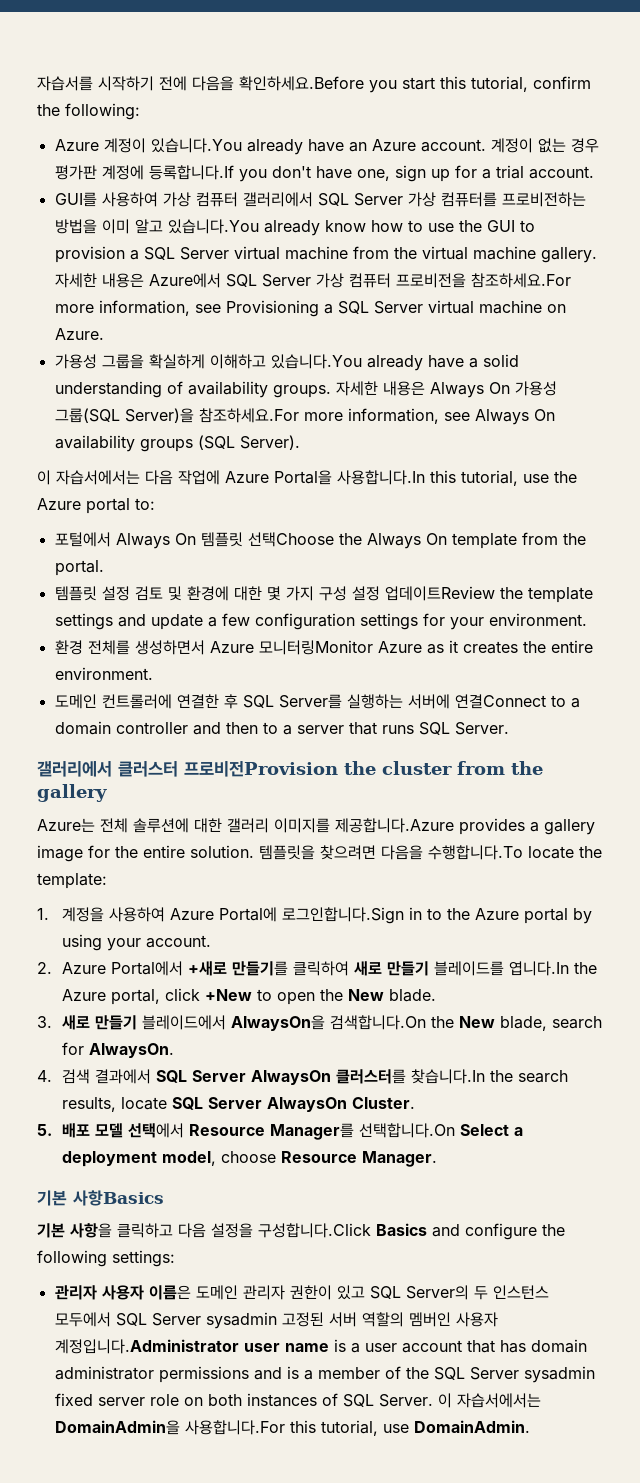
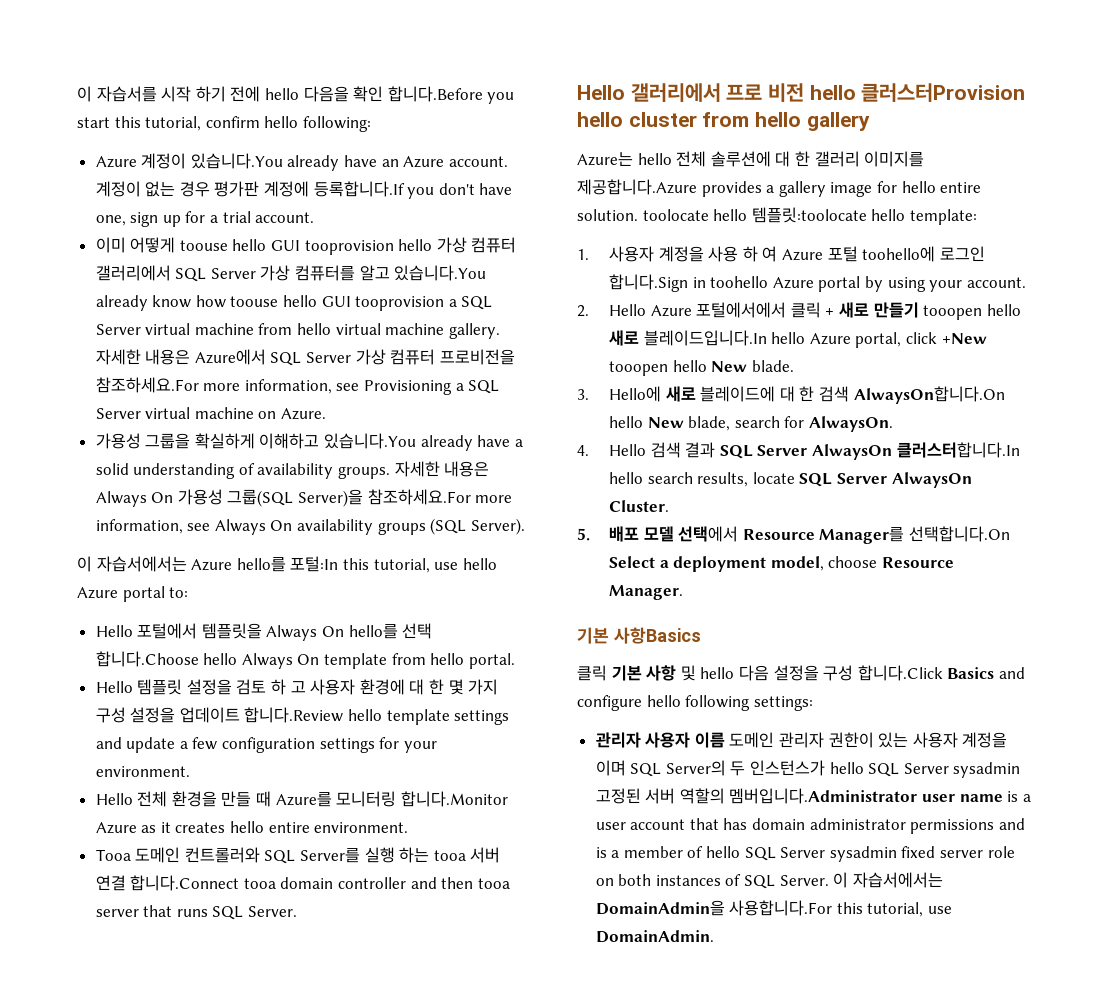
- 자습서를 시작하기 전에 다음을 확인하세요.Before you start this tutorial, confirm the following:
+ 이 자습서를 시작 하기 전에 hello 다음을 확인 합니다.Before you start this tutorial, confirm hello following:
- GUI를 사용하여 가상 컴퓨터 갤러리에서 SQL Server 가상 컴퓨터를 프로비전하는 방법을 이미 알고 있습니다.You already know how to use the GUI to provision a SQL Server virtual machine from the virtual machine gallery.
+ 이미 어떻게 toouse hello GUI tooprovision hello 가상 컴퓨터 갤러리에서 SQL Server 가상 컴퓨터를 알고 있습니다.You already know how toouse hello GUI tooprovision a SQL Server virtual machine from hello virtual machine gallery.
- 이 자습서에서는 다음 작업에 Azure Portal을 사용합니다.In this tutorial, use the Azure portal to:
+ 이 자습서에서는 Azure hello를 포털:In this tutorial, use hello Azure portal to:
- 포털에서 Always On 템플릿 선택Choose the Always On template from the portal.
+ Hello 포털에서 템플릿을 Always On hello를 선택 합니다.Choose hello Always On template from hello portal.
- 템플릿 설정 검토 및 환경에 대한 몇 가지 구성 설정 업데이트Review the template settings and update a few configuration settings for your environment.
+ Hello 템플릿 설정을 검토 하 고 사용자 환경에 대 한 몇 가지 구성 설정을 업데이트 합니다.Review hello template settings and update a few configuration settings for your environment.
- 환경 전체를 생성하면서 Azure 모니터링Monitor Azure as it creates the entire environment.
+ Hello 전체 환경을 만들 때 Azure를 모니터링 합니다.Monitor Azure as it creates hello entire environment.
- 도메인 컨트롤러에 연결한 후 SQL Server를 실행하는 서버에 연결Connect to a domain controller and then to a server that runs SQL Server.
+ Tooa 도메인 컨트롤러와 SQL Server를 실행 하는 tooa 서버 연결 합니다.Connect tooa domain controller and then tooa server that runs SQL Server.
- 갤러리에서 클러스터 프로비전Provision the cluster from the gallery
+ Hello 갤러리에서 프로 비전 hello 클러스터Provision hello cluster from hello gallery
- Azure는 전체 솔루션에 대한 갤러리 이미지를 제공합니다.Azure provides a gallery image for the entire solution. 템플릿을 찾으려면 다음을 수행합니다.To locate the template:
- 1. 계정을 사용하여 Azure Portal에 로그인합니다.Sign in to the Azure portal by using your account.
+ Azure는 hello 전체 솔루션에 대 한 갤러리 이미지를 제공합니다.Azure provides a gallery image for hello entire solution. toolocate hello 템플릿:toolocate hello template:
+ 1. 사용자 계정을 사용 하 여 Azure 포털 toohello에 로그인 합니다.Sign in toohello Azure portal by using your account.
- 2. Azure Portal에서 +새로 만들기를 클릭하여 새로 만들기 블레이드를 엽니다.In the Azure portal, click +New to open the New blade.
+ 2. Hello Azure 포털에서에서 클릭 + 새로 만들기 tooopen hello 새로 블레이드입니다.In hello Azure portal, click +New tooopen hello New blade.
- 3. 새로 만들기 블레이드에서 AlwaysOn을 검색합니다.On the New blade, search for AlwaysOn.
+ 3. Hello에 새로 블레이드에 대 한 검색 AlwaysOn합니다.On hello New blade, search for AlwaysOn.
- 4. 검색 결과에서 SQL Server AlwaysOn 클러스터를 찾습니다.In the search results, locate SQL Server AlwaysOn Cluster.
+ 4. Hello 검색 결과 SQL Server AlwaysOn 클러스터합니다.In hello search results, locate SQL Server AlwaysOn Cluster.
- 기본 사항을 클릭하고 다음 설정을 구성합니다.Click Basics and configure the following settings:
+ 클릭 기본 사항 및 hello 다음 설정을 구성 합니다.Click Basics and configure hello following settings:
- 관리자 사용자 이름은 도메인 관리자 권한이 있고 SQL Server의 두 인스턴스 모두에서 SQL Server sysadmin 고정된 서버 역할의 멤버인 사용자 계정입니다.Administrator user name is a user account that has domain administrator permissions and is a member of the SQL Server sysadmin fixed server role on both instances of SQL Server.
+ 관리자 사용자 이름 도메인 관리자 권한이 있는 사용자 계정을 이며 SQL Server의 두 인스턴스가 hello SQL Server sysadmin 고정된 서버 역할의 멤버입니다.Administrator user name is a user account that has domain administrator permissions and is a member of hello SQL Server sysadmin fixed server role on both instances of SQL Server.

